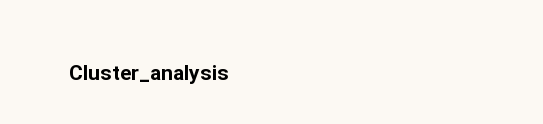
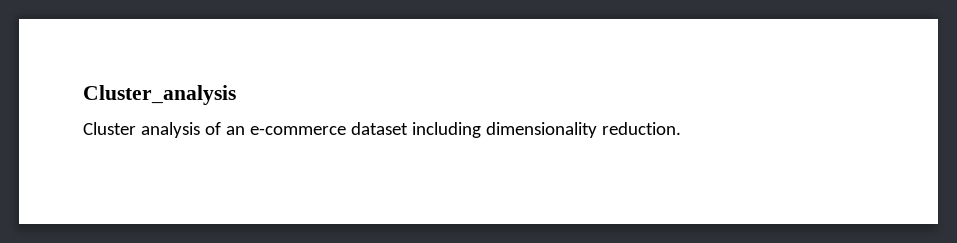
+ Cluster analysis of an e-commerce dataset including dimensionality reduction.

